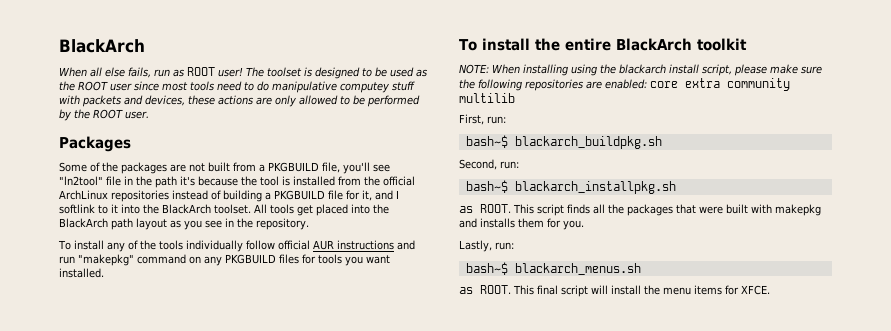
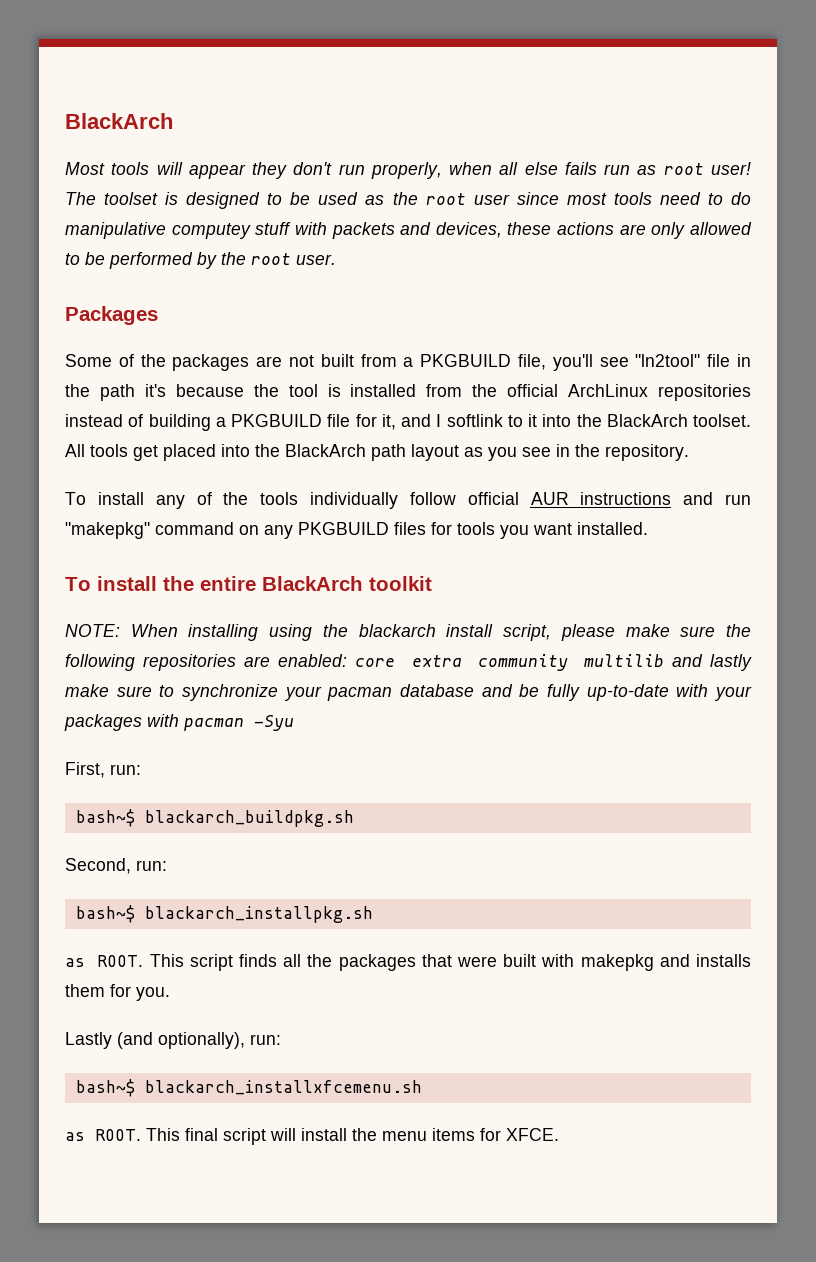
- When all else fails, run as ROOT user!
+ Most tools will appear they don't run properly, when all else fails run as root user!
- The toolset is designed to be used as the ROOT user since most tools need to do manipulative computey stuff with packets and devices, these actions are only allowed to be performed by the ROOT user.
+ The toolset is designed to be used as the root user since most tools need to do manipulative computey stuff with packets and devices, these actions are only allowed to be performed by the root user.
- NOTE: When installing using the blackarch install script, please make sure the following repositories are enabled: core extra community multilib
+ NOTE: When installing using the blackarch install script, please make sure the following repositories are enabled: core extra community multilib and lastly make sure to synchronize your pacman database and be fully up-to-date with your packages with pacman -Syu
- Lastly, run:
- bash~$ blackarch_menus.sh
+ Lastly (and optionally), run:
+ bash~$ blackarch_installxfcemenu.sh

